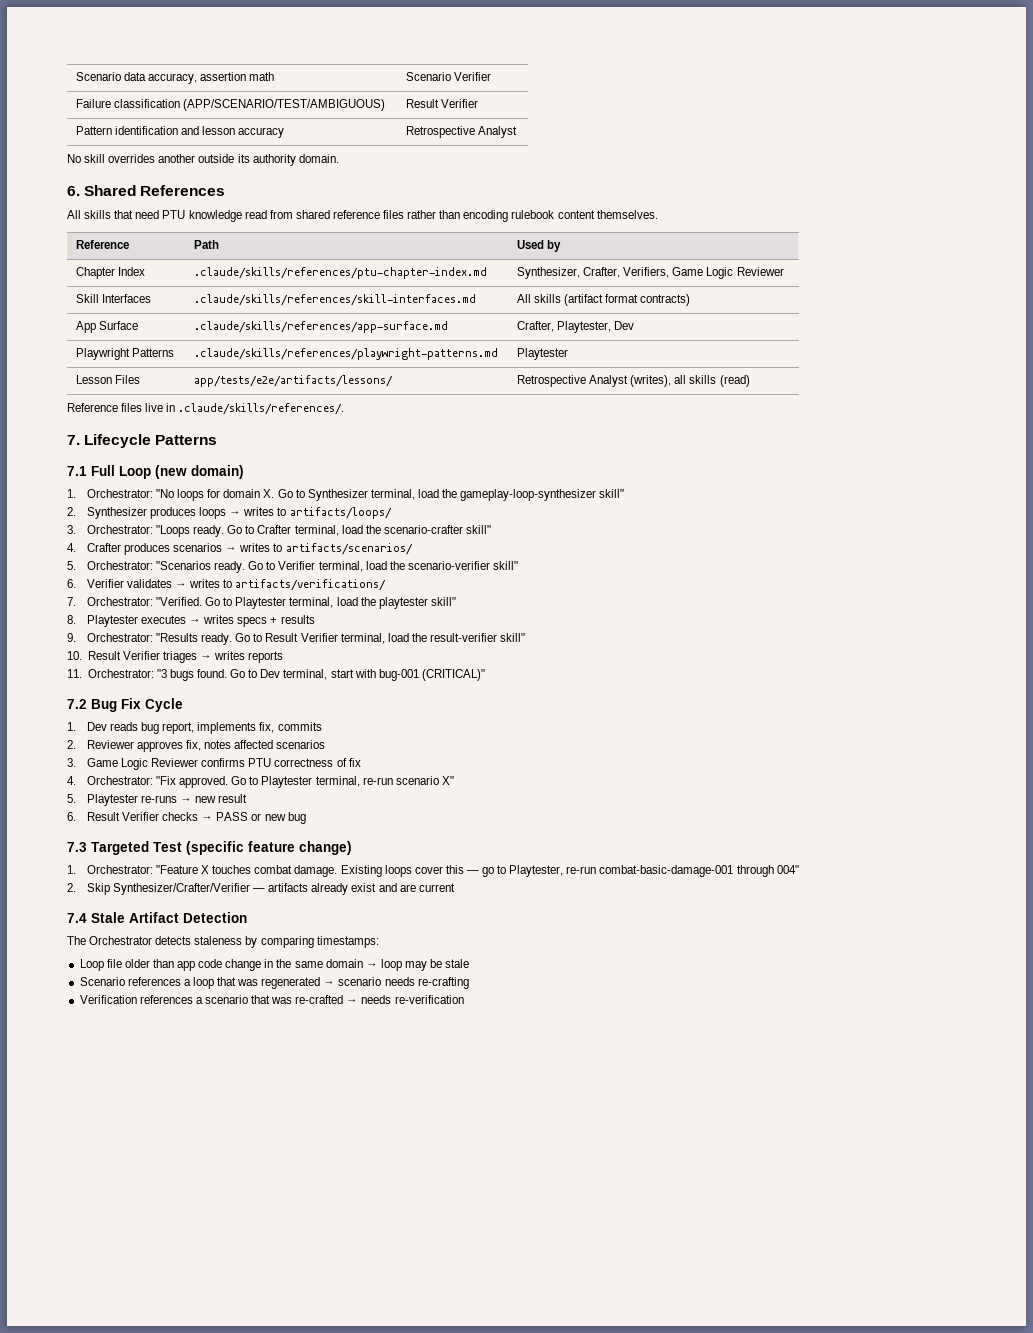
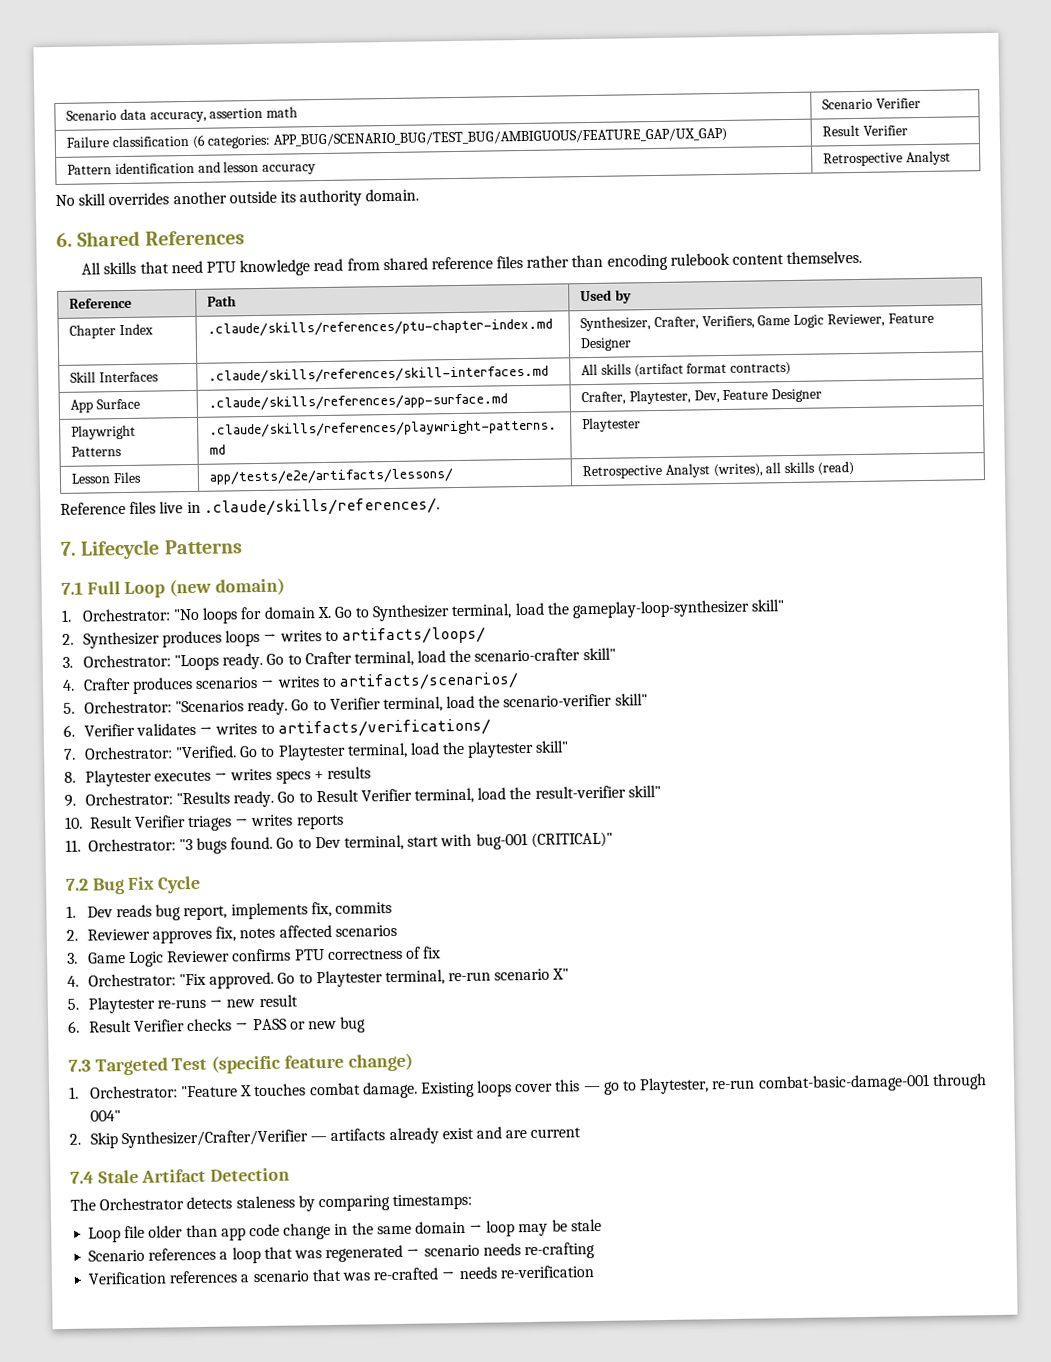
- Failure classification (APP/SCENARIO/TEST/AMBIGUOUS) | Result Verifier
+ Failure classification (6 categories: APP_BUG/SCENARIO_BUG/TEST_BUG/AMBIGUOUS/FEATURE_GAP/UX_GAP) | Result Verifier
- Chapter Index | .claude/skills/references/ptu-chapter-index.md | Synthesizer, Crafter, Verifiers, Game Logic Reviewer
+ Chapter Index | .claude/skills/references/ptu-chapter-index.md | Synthesizer, Crafter, Verifiers, Game Logic Reviewer, Feature Designer
- App Surface | .claude/skills/references/app-surface.md | Crafter, Playtester, Dev
+ App Surface | .claude/skills/references/app-surface.md | Crafter, Playtester, Dev, Feature Designer

